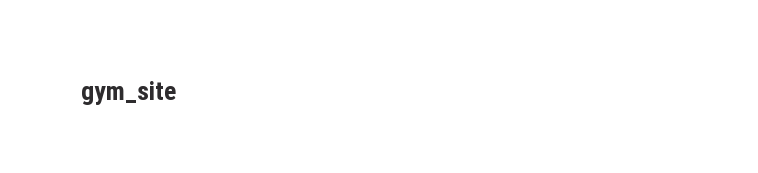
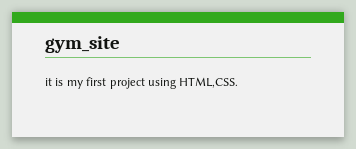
+ it is my first project using HTML,CSS.

